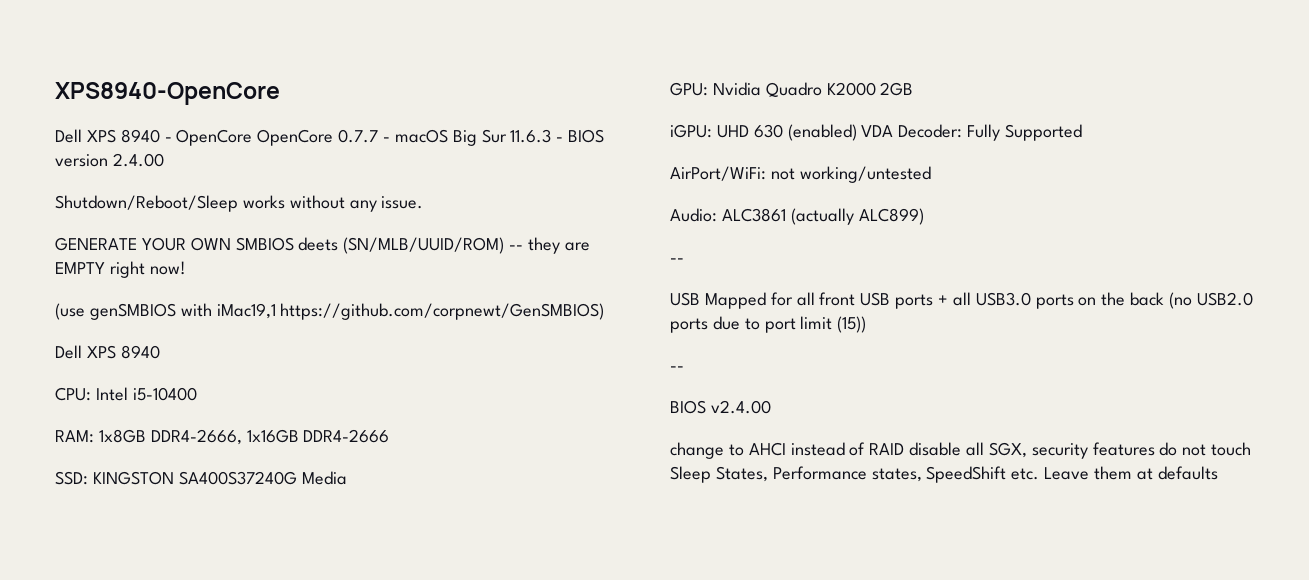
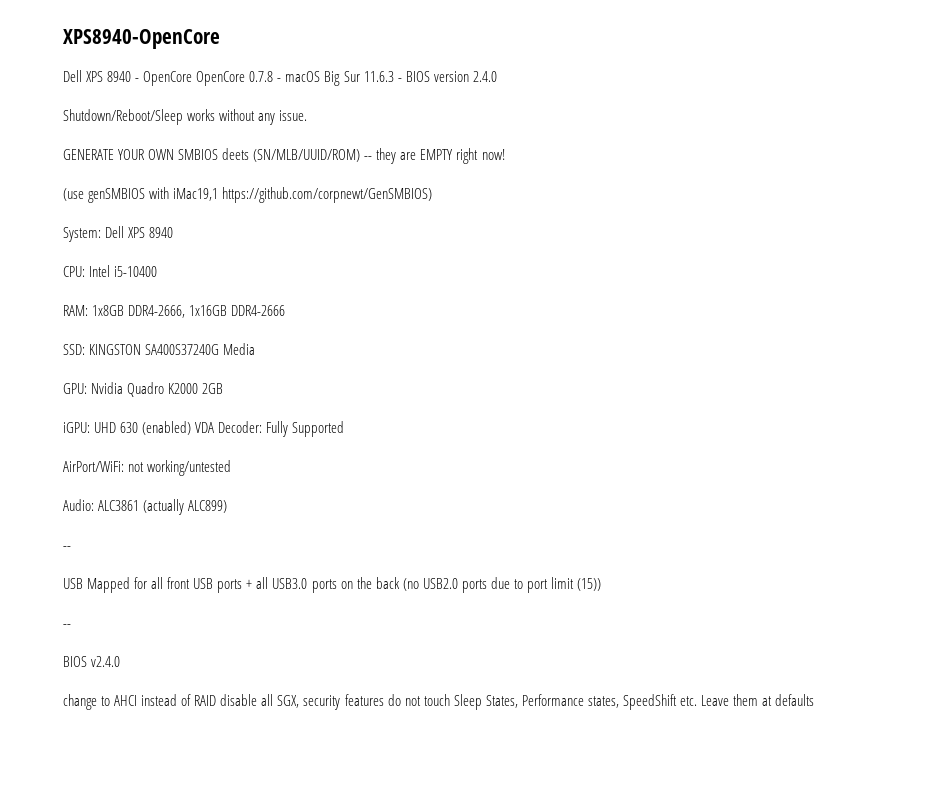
- Dell XPS 8940 - OpenCore OpenCore 0.7.7 - macOS Big Sur 11.6.3 - BIOS version 2.4.00
+ Dell XPS 8940 - OpenCore OpenCore 0.7.8 - macOS Big Sur 11.6.3 - BIOS version 2.4.0
  (use genSMBIOS with iMac19,1 https://github.com/corpnewt/GenSMBIOS)
- Dell XPS 8940
+ System: Dell XPS 8940
- BIOS v2.4.00
+ BIOS v2.4.0

